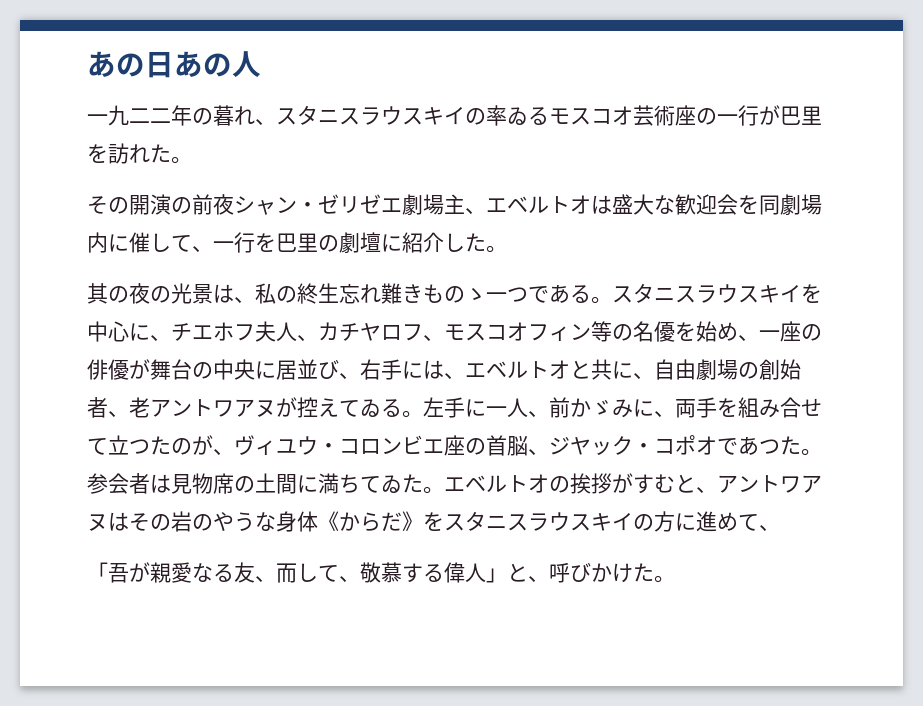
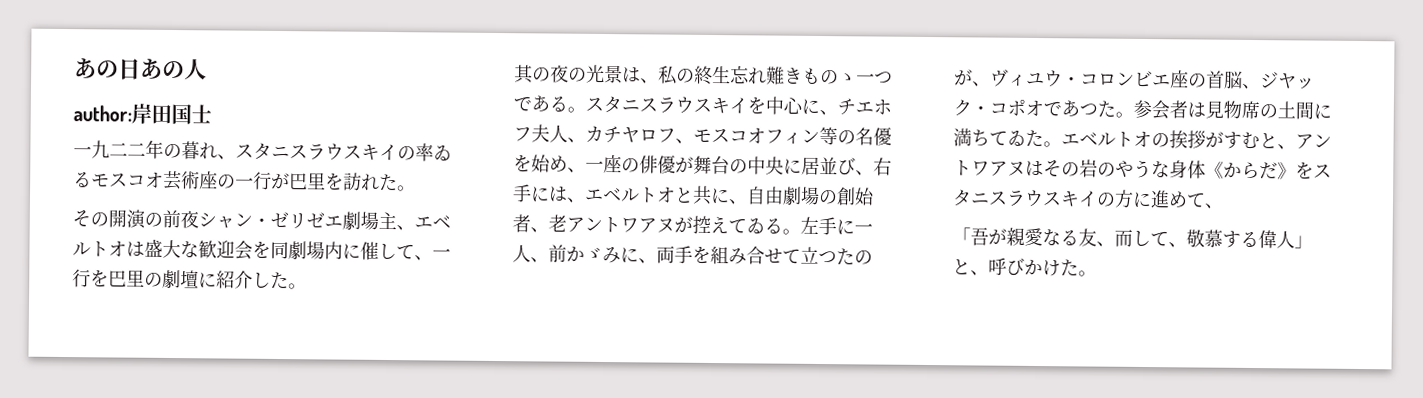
+ author:岸田国士

